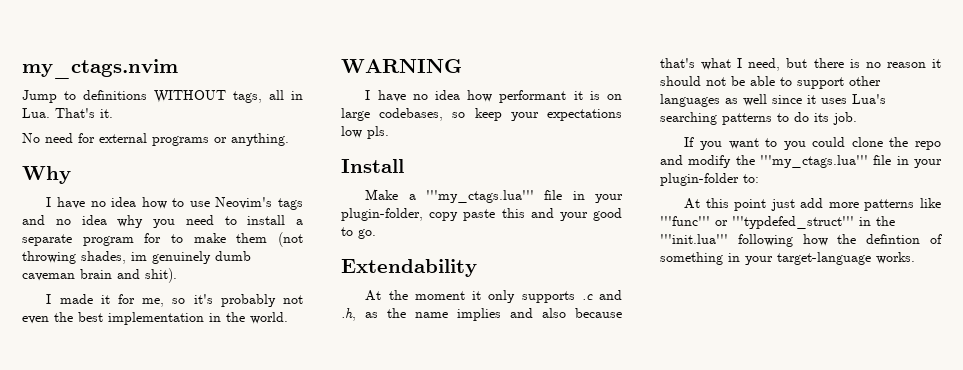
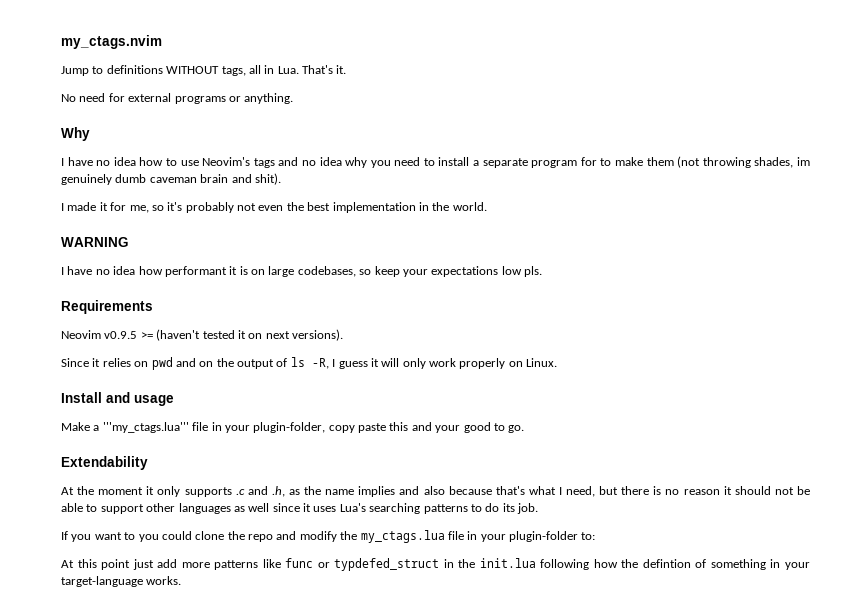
+ Requirements
+ Neovim v0.9.5 >= (haven't tested it on next versions).
+ Since it relies on pwd and on the output of ls -R, I guess it will only work properly on Linux.
- Install
+ Install and usage
- If you want to you could clone the repo and modify the '''my_ctags.lua''' file in your plugin-folder to:
+ If you want to you could clone the repo and modify the my_ctags.lua file in your plugin-folder to:
- At this point just add more patterns like '''func''' or '''typdefed_struct''' in the '''init.lua''' following how the defintion of something in your target-language works.
+ At this point just add more patterns like func or typdefed_struct in the init.lua following how the defintion of something in your target-language works.

